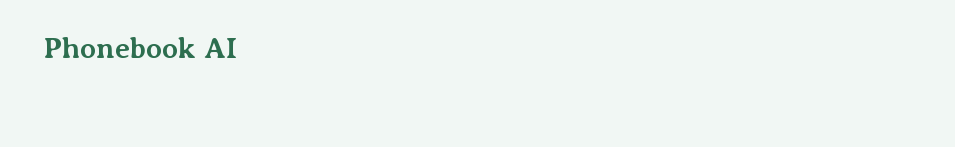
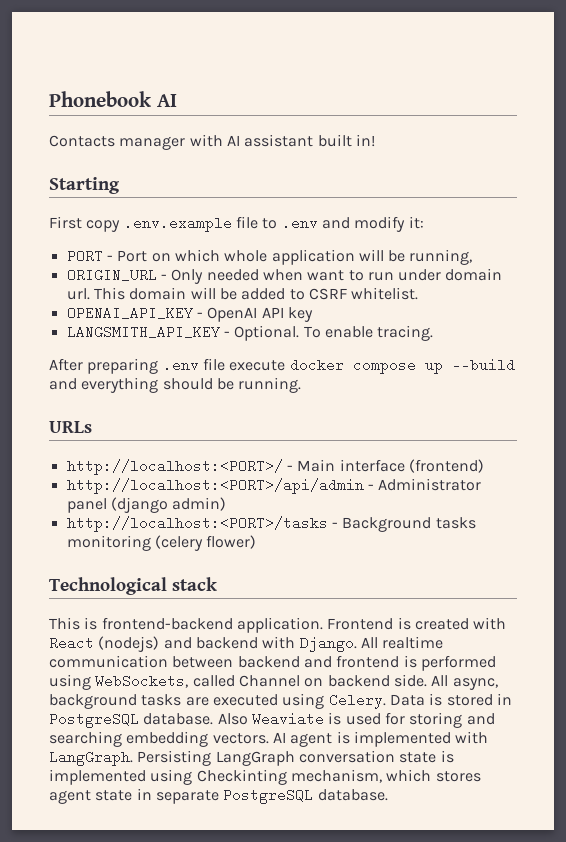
+ Contacts manager with AI assistant built in!
+ Starting
+ First copy .env.example file to .env and modify it:
+ PORT - Port on which whole application will be running,
+ ORIGIN_URL - Only needed when want to run under domain url. This domain will be added to CSRF whitelist.
+ OPENAI_API_KEY - OpenAI API key
+ LANGSMITH_API_KEY - Optional. To enable tracing.
+ After preparing .env file execute docker compose up --build and everything should be running.
+ URLs
+ http://localhost:<PORT>/ - Main interface (frontend)
+ http://localhost:<PORT>/api/admin - Administrator panel (django admin)
+ http://localhost:<PORT>/tasks - Background tasks monitoring (celery flower)
+ Technological stack
+ This is frontend-backend application. Frontend is created with React (nodejs) and backend with Django. All realtime communication between backend and frontend is performed using WebSockets, called Channel on backend side. All async, background tasks are executed using Celery. Data is stored in PostgreSQL database. Also Weaviate is used for storing and searching embedding vectors. AI agent is implemented with LangGraph. Persisting LangGraph conversation state is implemented using Checkinting mechanism, which stores agent state in separate PostgreSQL database.

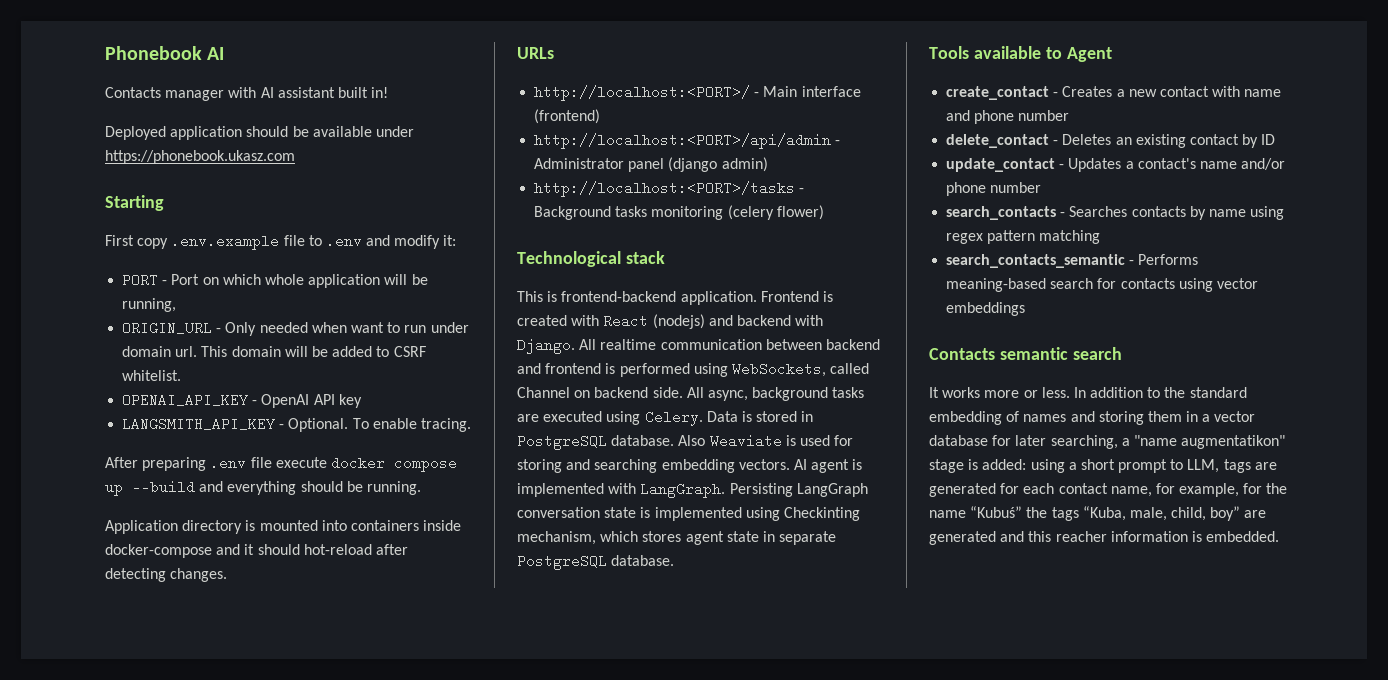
+ Deployed application should be available under https://phonebook.ukasz.com
+ Application directory is mounted into containers inside docker-compose and it should hot-reload after detecting changes.
+ Tools available to Agent
+ create_contact - Creates a new contact with name and phone number
+ delete_contact - Deletes an existing contact by ID
+ update_contact - Updates a contact's name and/or phone number
+ search_contacts - Searches contacts by name using regex pattern matching
+ search_contacts_semantic - Performs meaning-based search for contacts using vector embeddings
+ Contacts semantic search
+ It works more or less. In addition to the standard embedding of names and storing them in a vector database for later searching, a "name augmentatikon" stage is added: using a short prompt to LLM, tags are generated for each contact name, for example, for the name “Kubuś” the tags “Kuba, male, child, boy” are generated and this reacher information is embedded.

